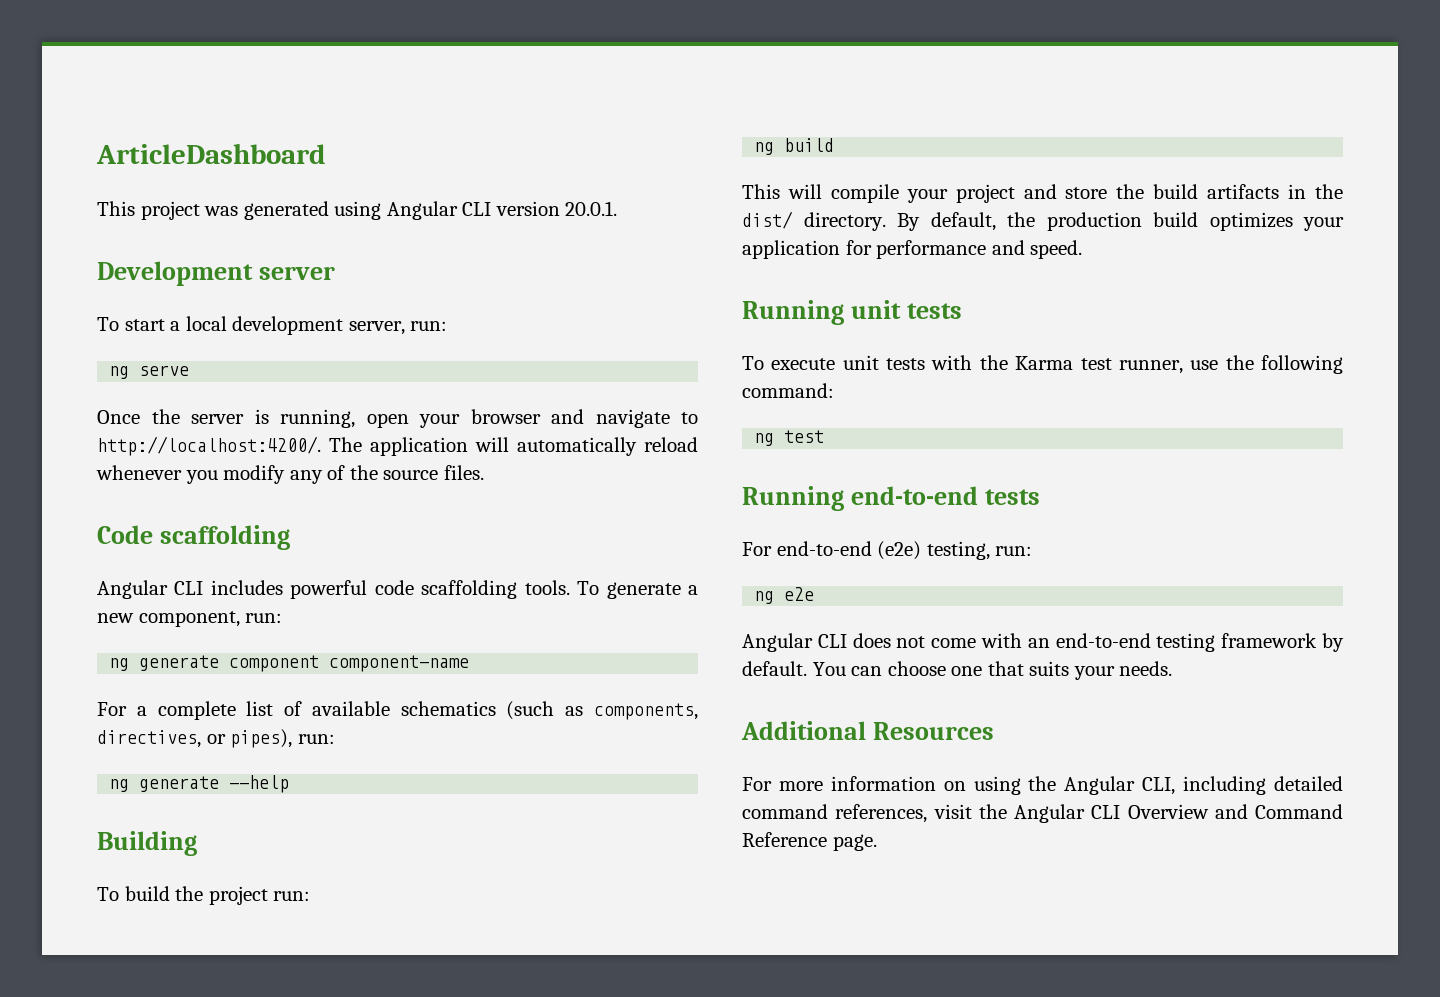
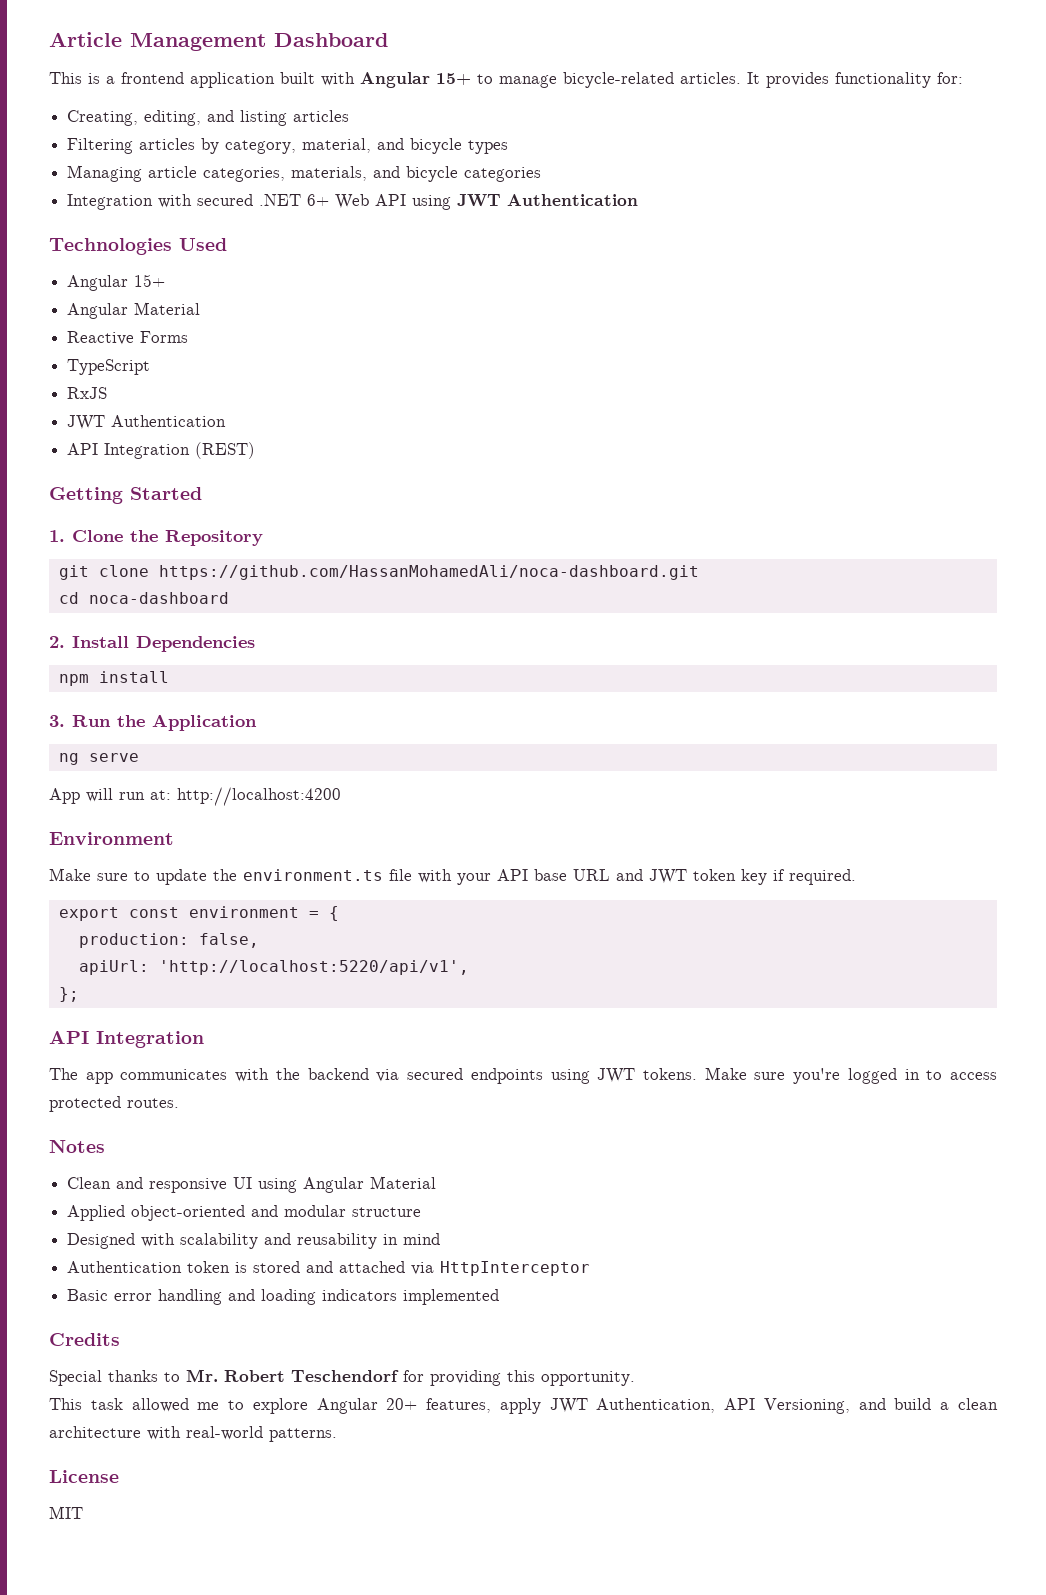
- ArticleDashboard
- This project was generated using Angular CLI version 20.0.1.
- Development server
- To start a local development server, run:
+ Article Management Dashboard
+ This is a frontend application built with Angular 15+ to manage bicycle-related articles. It provides functionality for:
+ Creating, editing, and listing articles
+ Filtering articles by category, material, and bicycle types
+ Managing article categories, materials, and bicycle categories
+ Integration with secured .NET 6+ Web API using JWT Authentication
+ Technologies Used
+ Angular 15+
+ Angular Material
+ Reactive Forms
+ TypeScript
+ RxJS
+ JWT Authentication
+ API Integration (REST)
+ Getting Started
+ 1. Clone the Repository
+ git clone https://github.com/HassanMohamedAli/noca-dashboard.git
+ cd noca-dashboard
+ 2. Install Dependencies
+ npm install
+ 3. Run the Application
  ng serve
- Once the server is running, open your browser and navigate to http://localhost:4200/. The application will automatically reload whenever you modify any of the source files.
- Code scaffolding
- Angular CLI includes powerful code scaffolding tools. To generate a new component, run:
- ng generate component component-name
- For a complete list of available schematics (such as components, directives, or pipes), run:
- ng generate --help
- Building
- To build the project run:
- ng build
- This will compile your project and store the build artifacts in the dist/ directory. By default, the production build optimizes your application for performance and speed.
- Running unit tests
- To execute unit tests with the Karma test runner, use the following command:
- ng test
- Running end-to-end tests
- For end-to-end (e2e) testing, run:
- ng e2e
- Angular CLI does not come with an end-to-end testing framework by default. You can choose one that suits your needs.
- Additional Resources
- For more information on using the Angular CLI, including detailed command references, visit the Angular CLI Overview and Command Reference page.
+ App will run at: http://localhost:4200
+ Environment
+ Make sure to update the environment.ts file with your API base URL and JWT token key if required.
+ export const environment = {
+ production: false,
+ apiUrl: 'http://localhost:5220/api/v1',
+ };
+ API Integration
+ The app communicates with the backend via secured endpoints using JWT tokens. Make sure you're logged in to access protected routes.
+ Notes
+ Clean and responsive UI using Angular Material
+ Applied object-oriented and modular structure
+ Designed with scalability and reusability in mind
+ Authentication token is stored and attached via HttpInterceptor
+ Basic error handling and loading indicators implemented
+ Credits
+ Special thanks to Mr. Robert Teschendorf for providing this opportunity.
+ This task allowed me to explore Angular 20+ features, apply JWT Authentication, API Versioning, and build a clean architecture with real-world patterns.
+ License
+ MIT

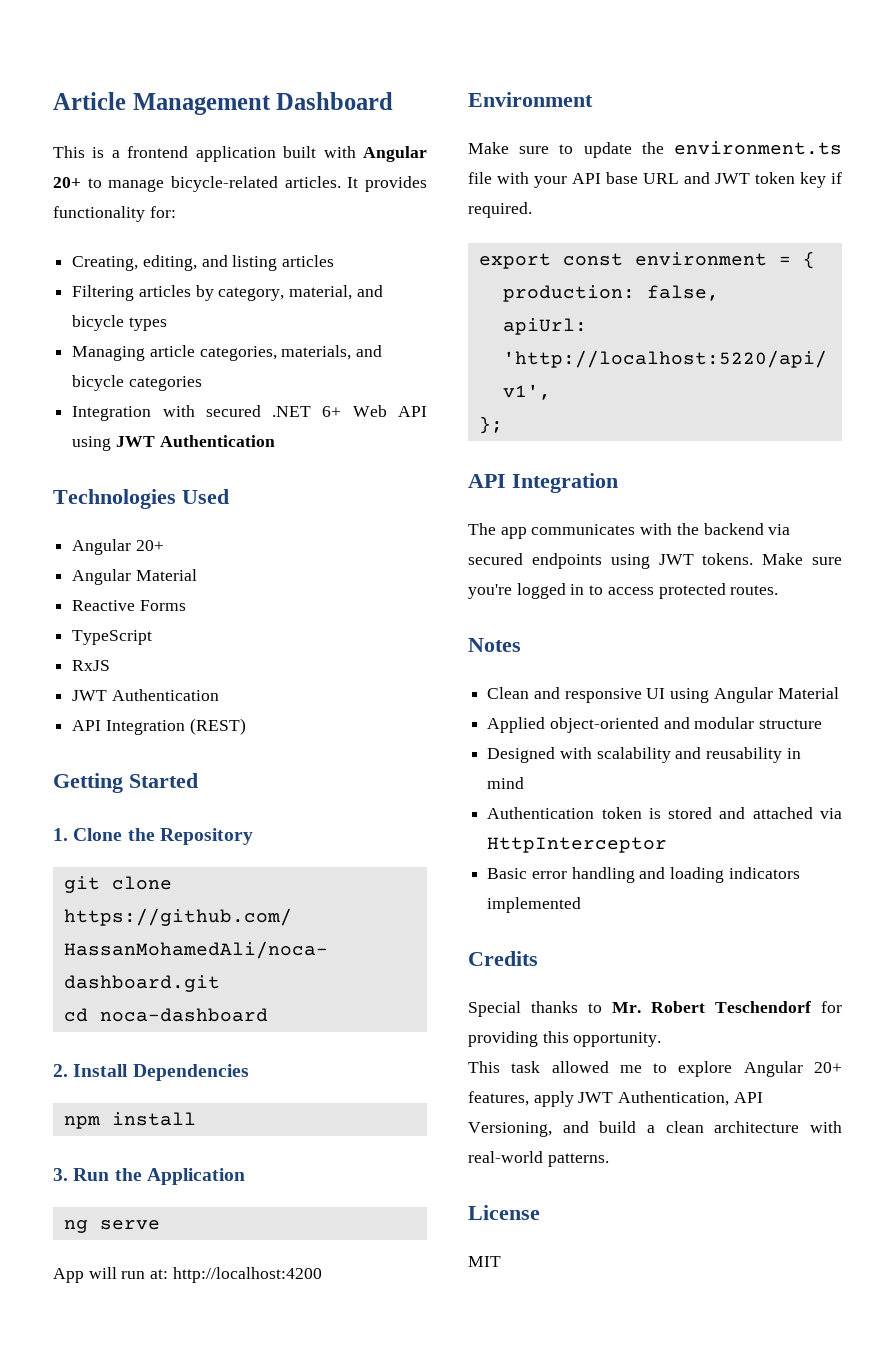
- This is a frontend application built with Angular 15+ to manage bicycle-related articles.
+ This is a frontend application built with Angular 20+ to manage bicycle-related articles.
  Technologies Used
- Angular 15+
+ Angular 20+

